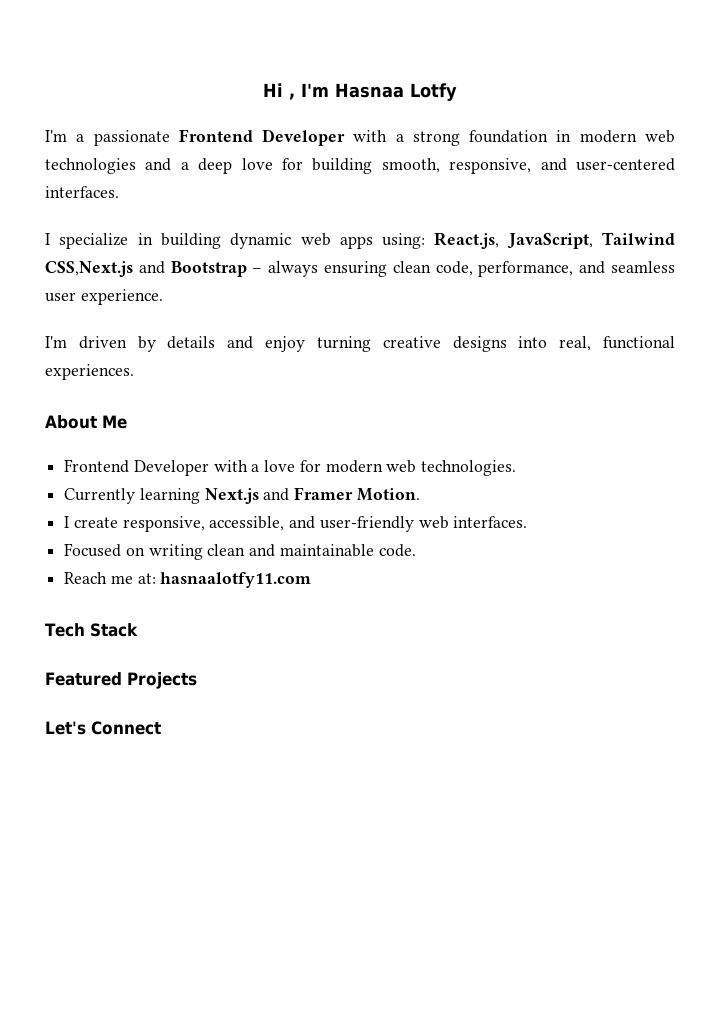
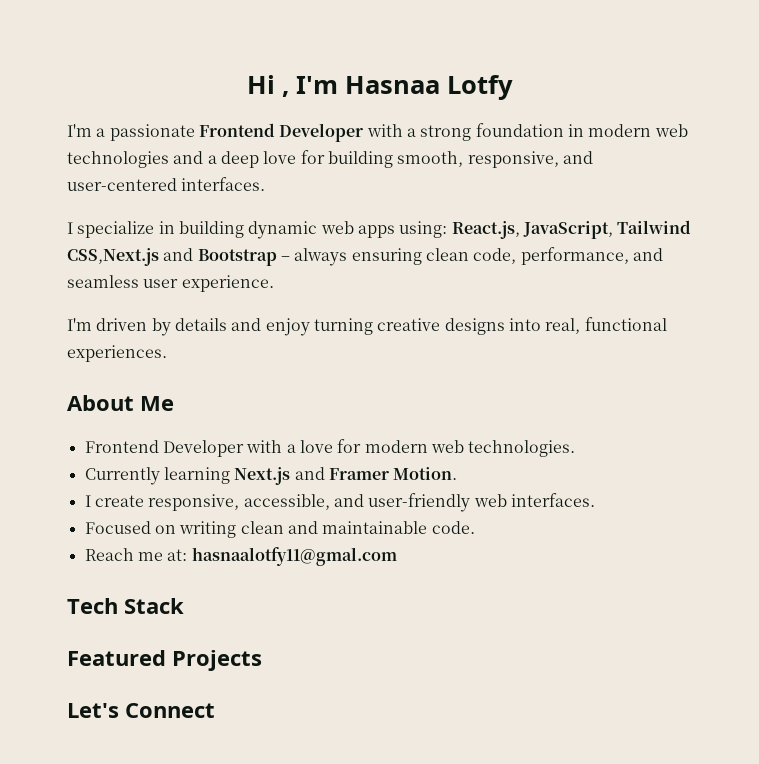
- Reach me at: hasnaalotfy11.com
+ Reach me at: hasnaalotfy11@gmal.com

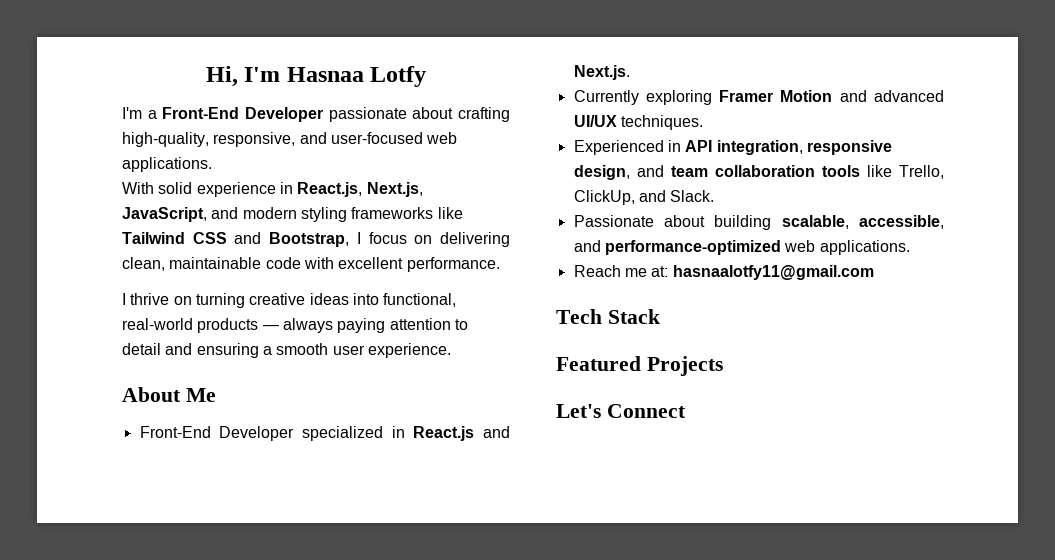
- Hi , I'm Hasnaa Lotfy
+ Hi, I'm Hasnaa Lotfy
- I'm a passionate Frontend Developer with a strong foundation in modern web technologies and a deep love for building smooth, responsive, and user-centered interfaces.
- I specialize in building dynamic web apps using: React.js, JavaScript, Tailwind CSS,Next.js and Bootstrap – always ensuring clean code, performance, and seamless user experience.
- I'm driven by details and enjoy turning creative designs into real, functional experiences.
+ I'm a Front-End Developer passionate about crafting high-quality, responsive, and user-focused web applications.
+ With solid experience in React.js, Next.js, JavaScript, and modern styling frameworks like Tailwind CSS and Bootstrap, I focus on delivering clean, maintainable code with excellent performance.
+ I thrive on turning creative ideas into functional, real-world products — always paying attention to detail and ensuring a smooth user experience.
  About Me
- Frontend Developer with a love for modern web technologies.
- Currently learning Next.js and Framer Motion.
- I create responsive, accessible, and user-friendly web interfaces.
- Focused on writing clean and maintainable code.
+ Front-End Developer specialized in React.js and Next.js.
+ Currently exploring Framer Motion and advanced UI/UX techniques.
+ Experienced in API integration, responsive design, and team collaboration tools like Trello, ClickUp, and Slack.
+ Passionate about building scalable, accessible, and performance-optimized web applications.
- Reach me at: hasnaalotfy11@gmal.com
+ Reach me at: hasnaalotfy11@gmail.com

